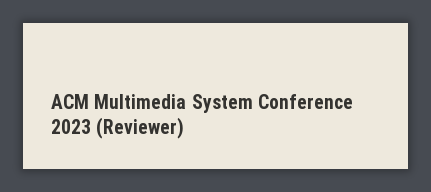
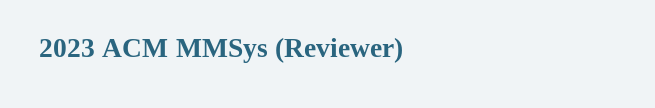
- ACM Multimedia System Conference 2023 (Reviewer)
+ 2023 ACM MMSys (Reviewer)

